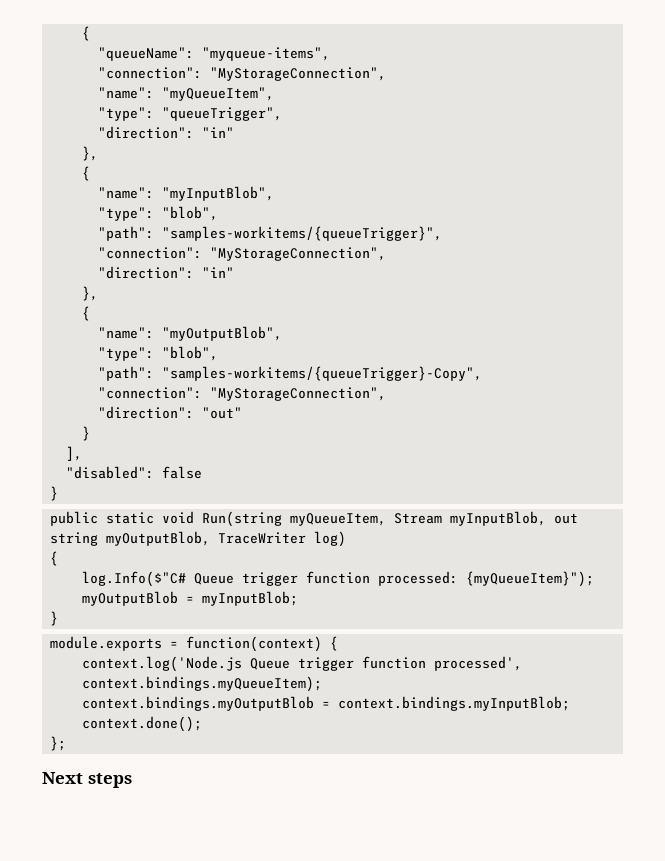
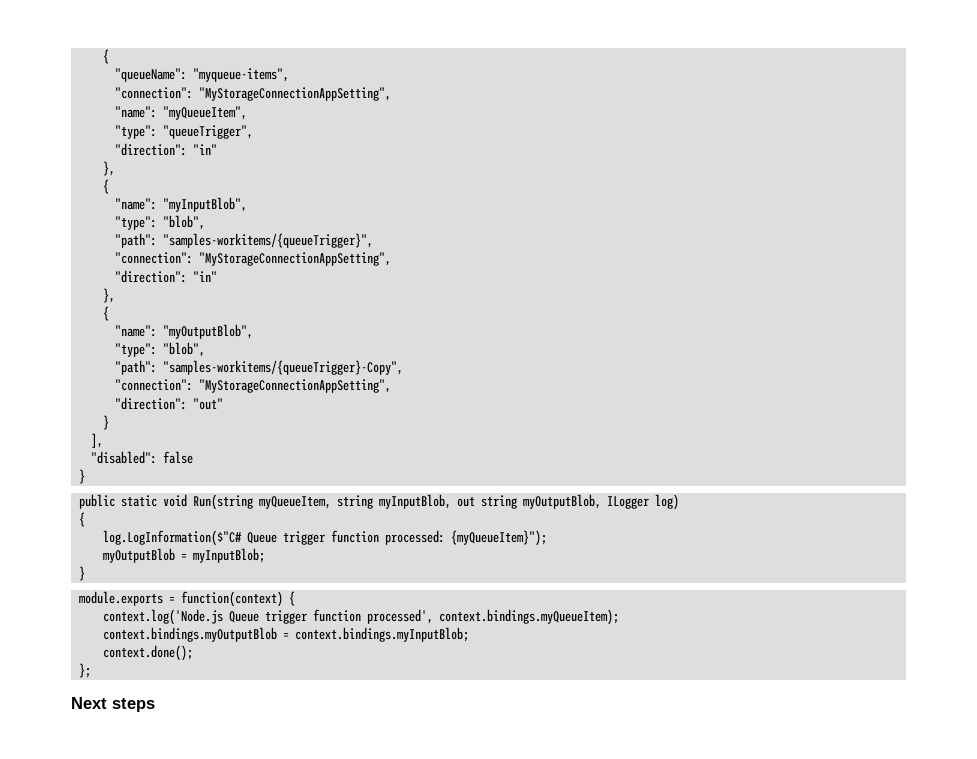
  "queueName": "myqueue-items",
- "connection": "MyStorageConnection",
+ "connection": "MyStorageConnectionAppSetting",
  "path": "samples-workitems/{queueTrigger}",
- "connection": "MyStorageConnection",
+ "connection": "MyStorageConnectionAppSetting",
  "path": "samples-workitems/{queueTrigger}-Copy",
- "connection": "MyStorageConnection",
+ "connection": "MyStorageConnectionAppSetting",
- public static void Run(string myQueueItem, Stream myInputBlob, out string myOutputBlob, TraceWriter log)
+ public static void Run(string myQueueItem, string myInputBlob, out string myOutputBlob, ILogger log)
- log.Info($"C# Queue trigger function processed: {myQueueItem}");
+ log.LogInformation($"C# Queue trigger function processed: {myQueueItem}");

